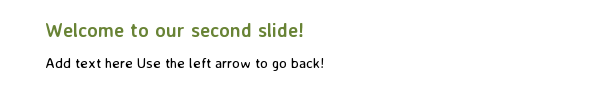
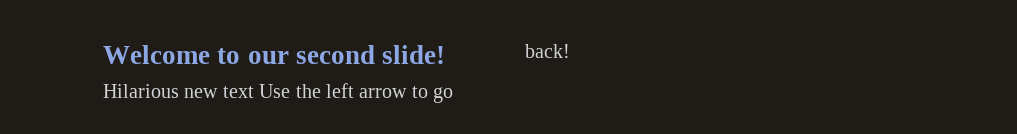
- Add text here Use the left arrow to go back!
+ Hilarious new text Use the left arrow to go back!

